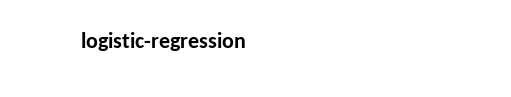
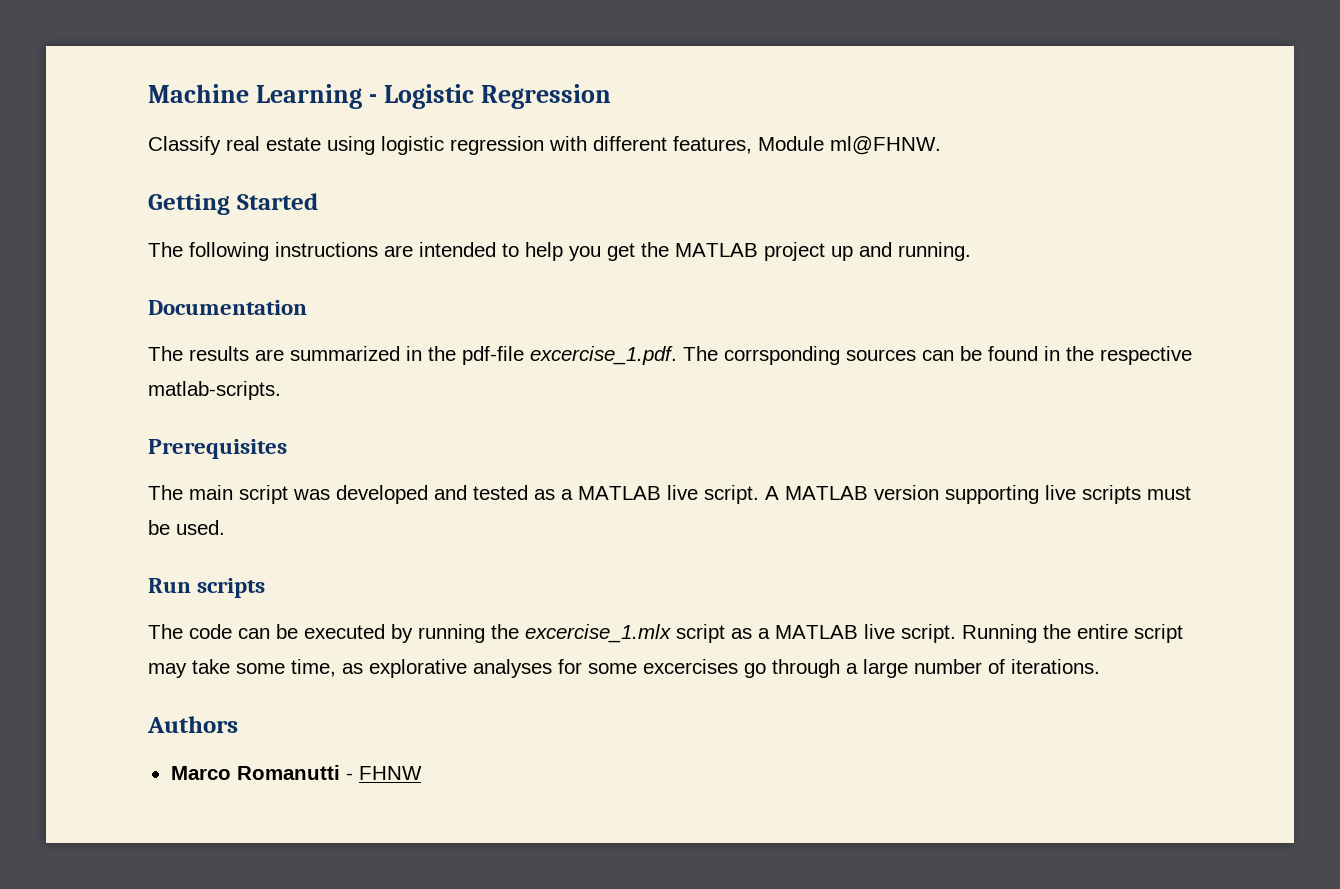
- logistic-regression
+ Machine Learning - Logistic Regression
+ Classify real estate using logistic regression with different features, Module ml@FHNW.
+ Getting Started
+ The following instructions are intended to help you get the MATLAB project up and running.
+ Documentation
+ The results are summarized in the pdf-file excercise_1.pdf. The corrsponding sources can be found in the respective matlab-scripts.
+ Prerequisites
+ The main script was developed and tested as a MATLAB live script. A MATLAB version supporting live scripts must be used.
+ Run scripts
+ The code can be executed by running the excercise_1.mlx script as a MATLAB live script. Running the entire script may take some time, as explorative analyses for some excercises go through a large number of iterations.
+ Authors
+ Marco Romanutti - FHNW

